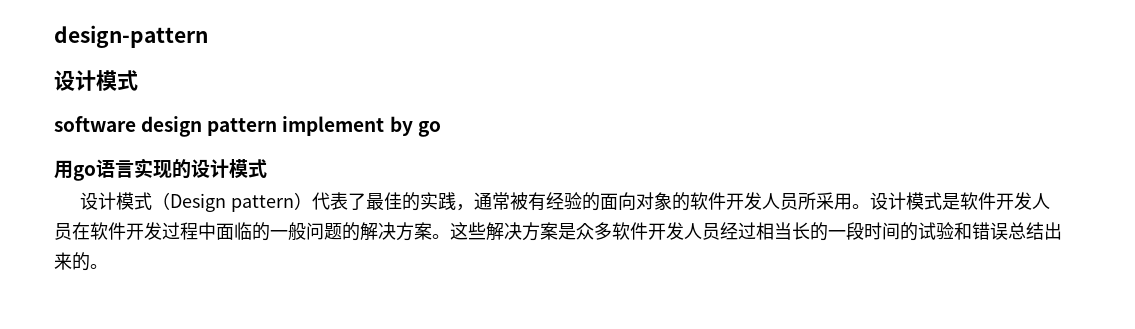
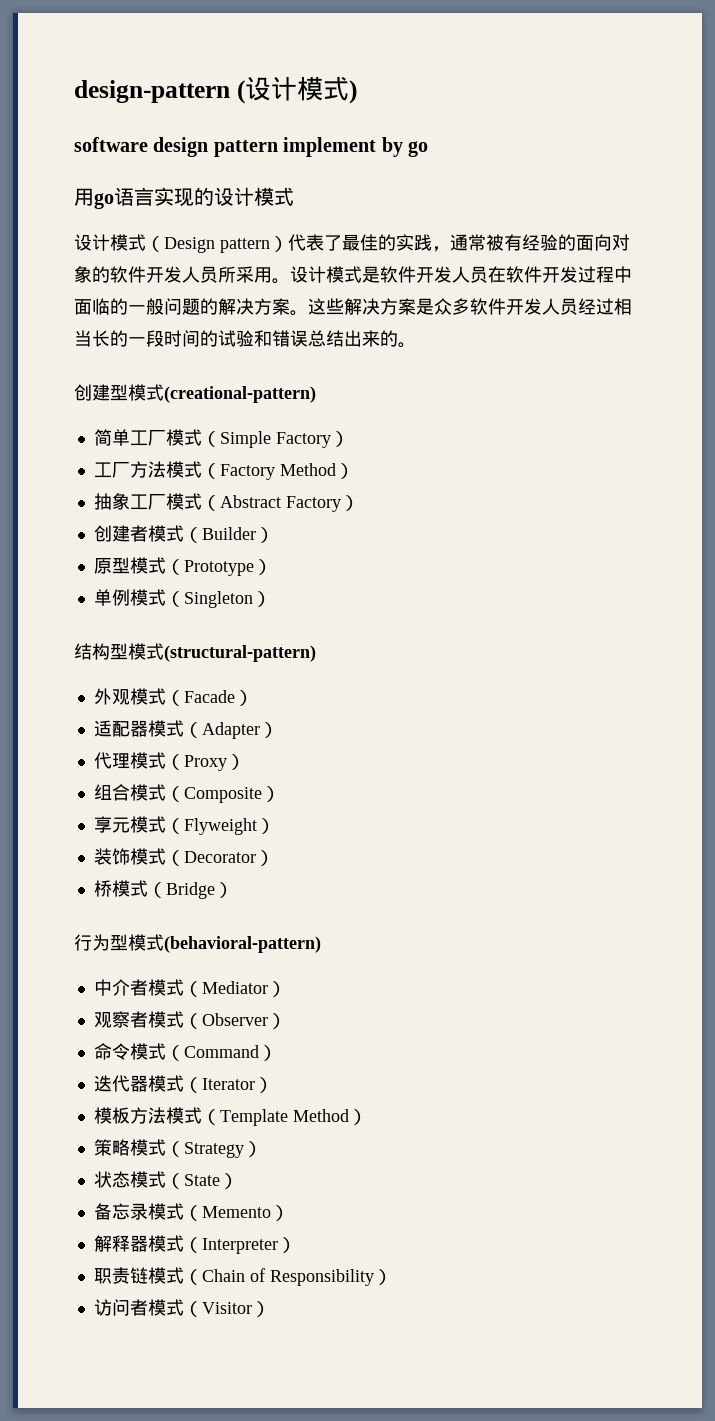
- design-pattern
- 设计模式
+ design-pattern (设计模式)
+ 创建型模式(creational-pattern)
+ 简单工厂模式（Simple Factory）
+ 工厂方法模式（Factory Method）
+ 抽象工厂模式（Abstract Factory）
+ 创建者模式（Builder）
+ 原型模式（Prototype）
+ 单例模式（Singleton）
+ 结构型模式(structural-pattern)
+ 外观模式（Facade）
+ 适配器模式（Adapter）
+ 代理模式（Proxy）
+ 组合模式（Composite）
+ 享元模式（Flyweight）
+ 装饰模式（Decorator）
+ 桥模式（Bridge）
+ 行为型模式(behavioral-pattern)
+ 中介者模式（Mediator）
+ 观察者模式（Observer）
+ 命令模式（Command）
+ 迭代器模式（Iterator）
+ 模板方法模式（Template Method）
+ 策略模式（Strategy）
+ 状态模式（State）
+ 备忘录模式（Memento）
+ 解释器模式（Interpreter）
+ 职责链模式（Chain of Responsibility）
+ 访问者模式（Visitor）

